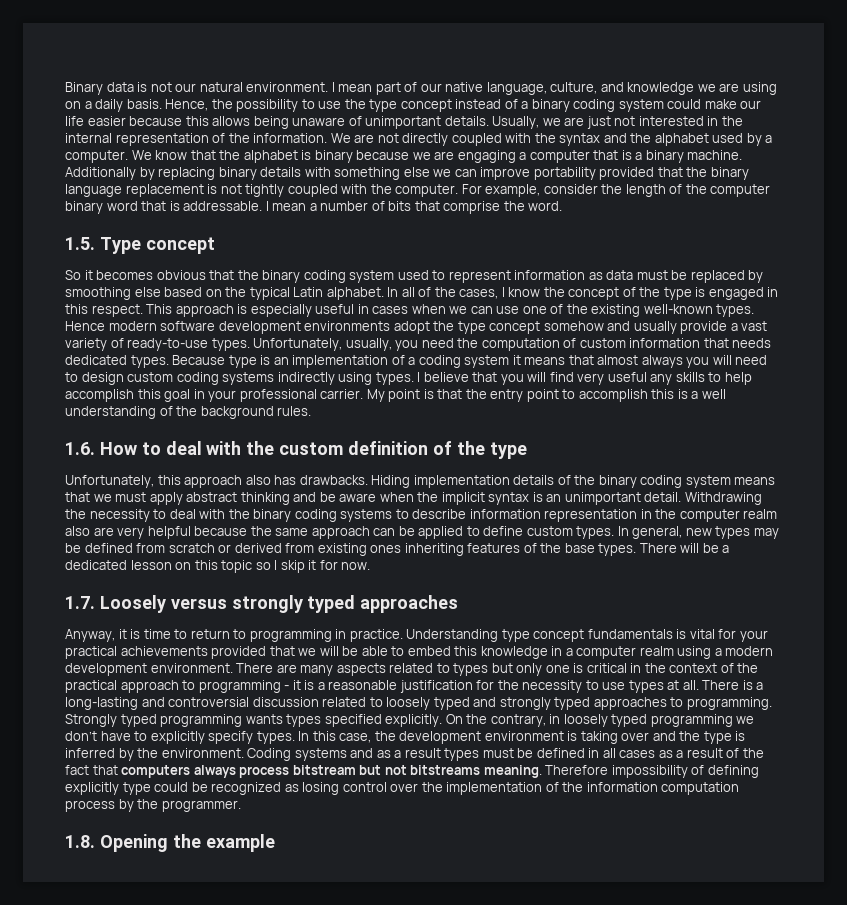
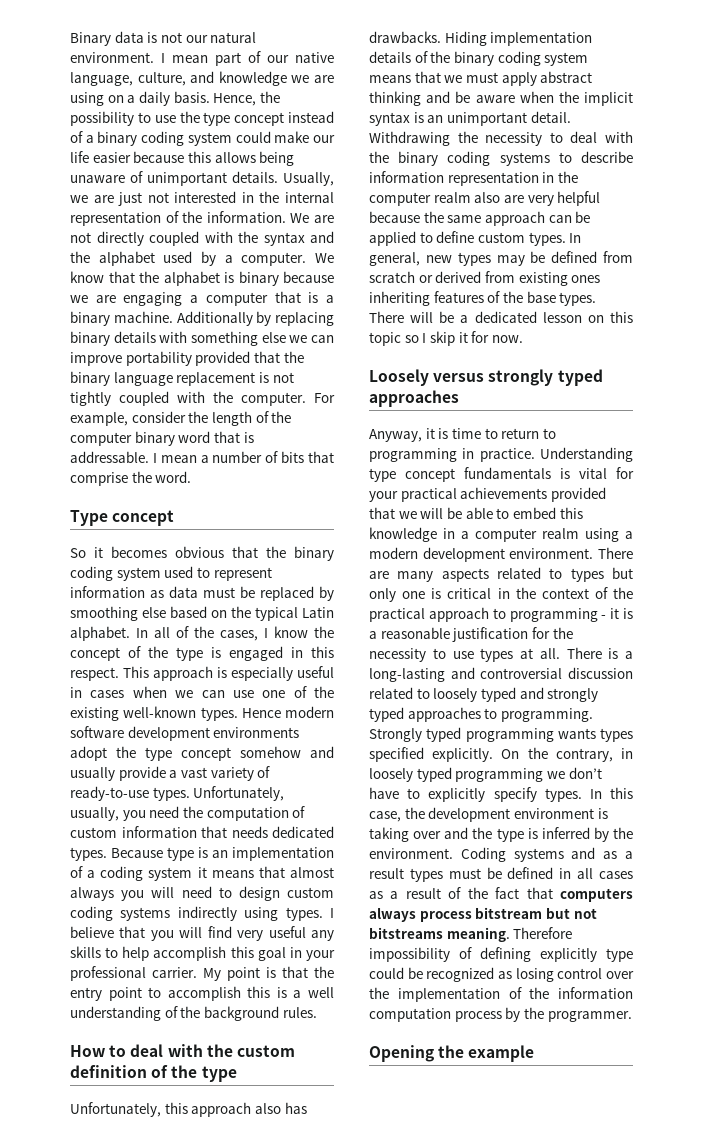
- 1.5. Type concept
+ Type concept
- 1.6. How to deal with the custom definition of the type
+ How to deal with the custom definition of the type
- 1.7. Loosely versus strongly typed approaches
+ Loosely versus strongly typed approaches
- 1.8. Opening the example
+ Opening the example

